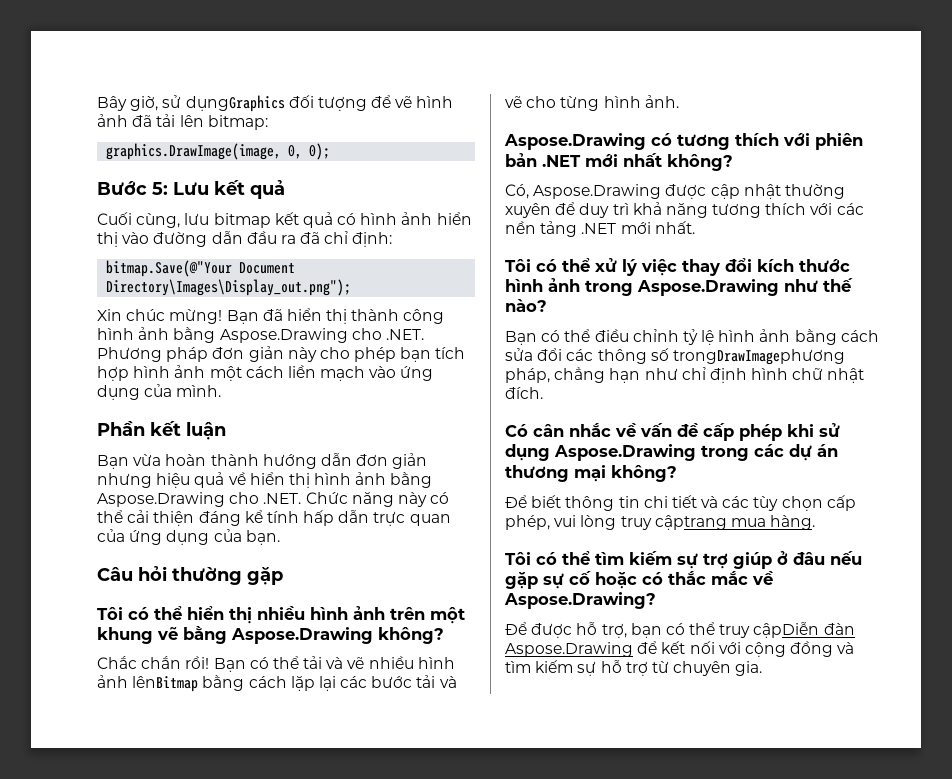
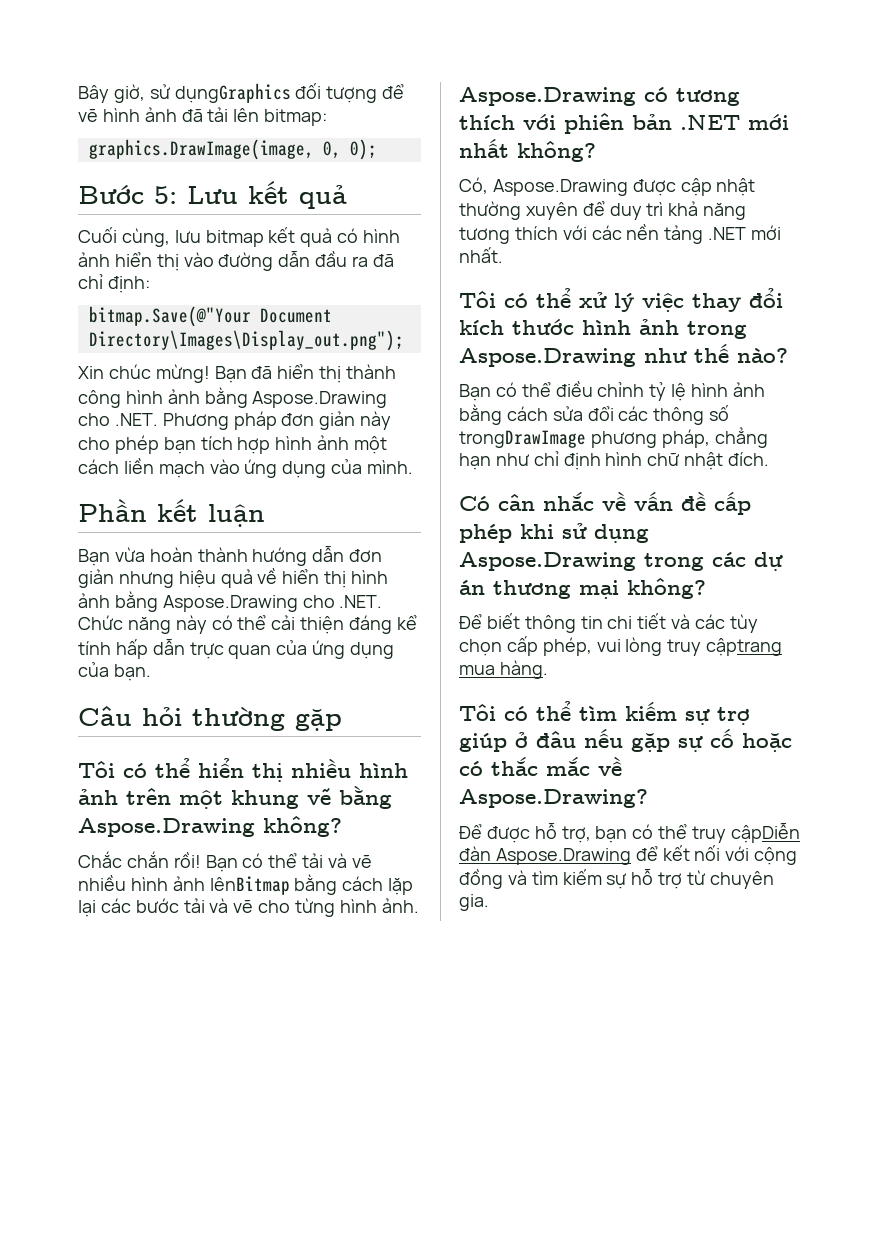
- Bạn có thể điều chỉnh tỷ lệ hình ảnh bằng cách sửa đổi các thông số trongDrawImagephương pháp, chẳng hạn như chỉ định hình chữ nhật đích.
+ Bạn có thể điều chỉnh tỷ lệ hình ảnh bằng cách sửa đổi các thông số trongDrawImage phương pháp, chẳng hạn như chỉ định hình chữ nhật đích.

